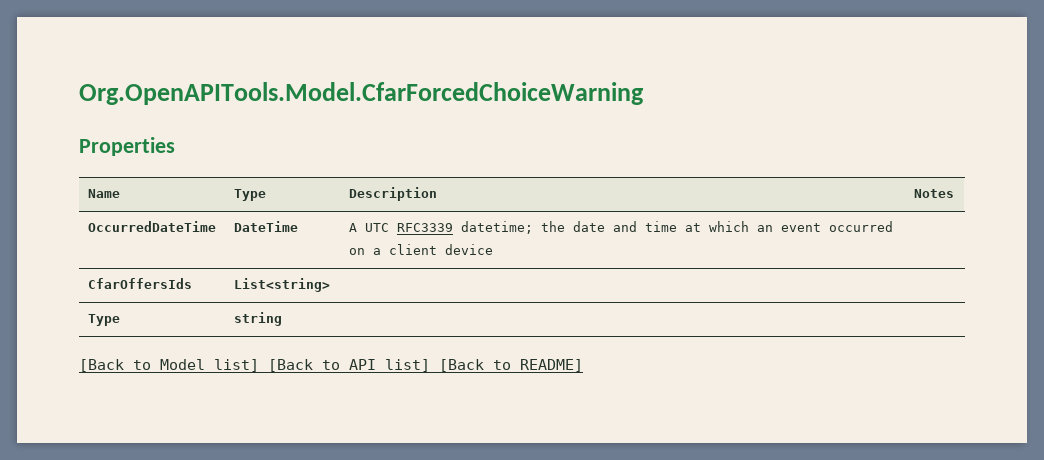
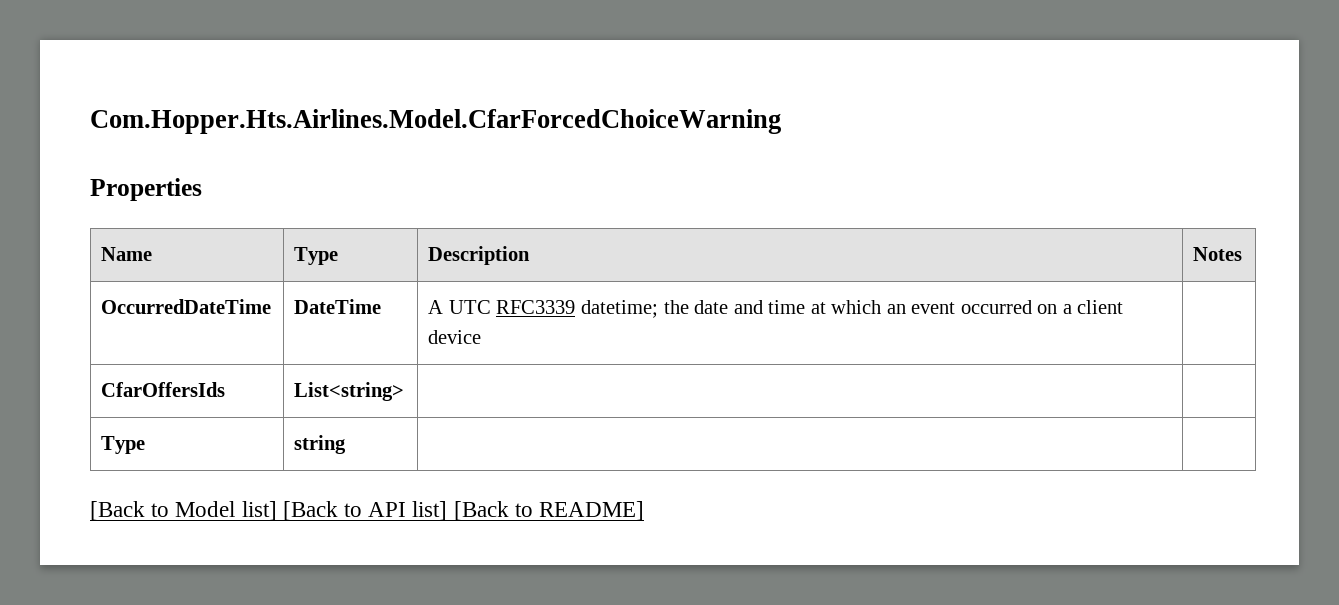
- Org.OpenAPITools.Model.CfarForcedChoiceWarning
+ Com.Hopper.Hts.Airlines.Model.CfarForcedChoiceWarning

